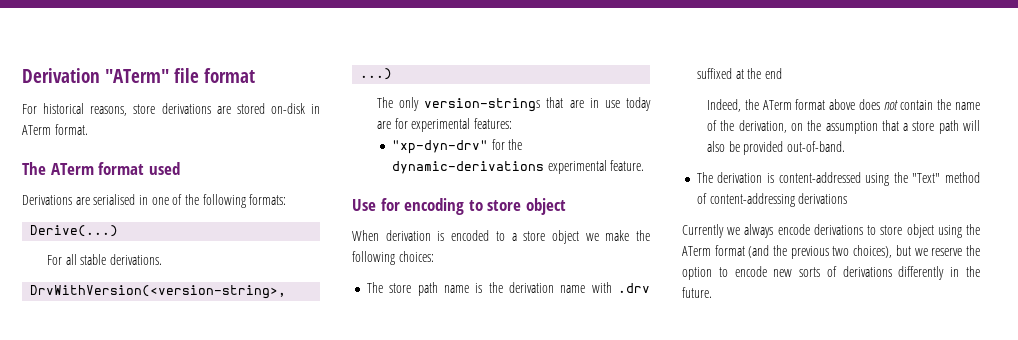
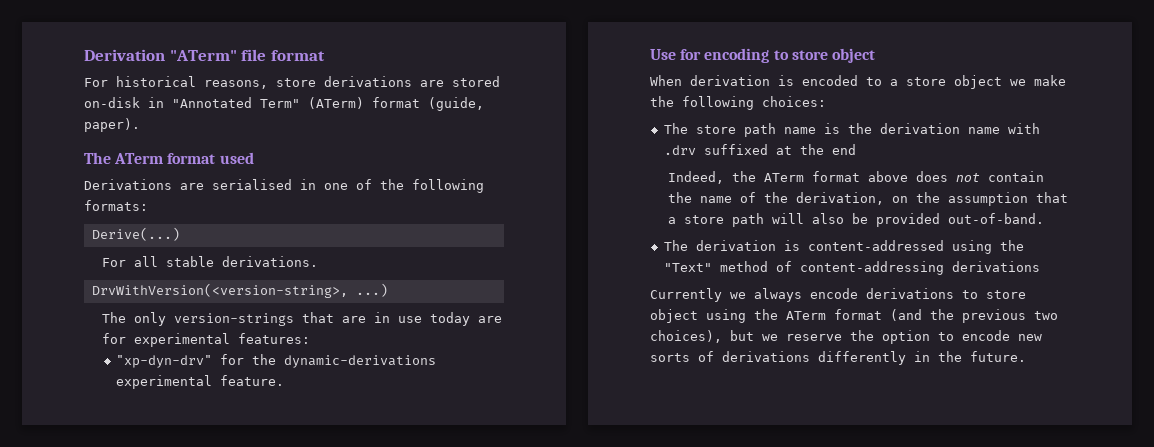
- For historical reasons, store derivations are stored on-disk in ATerm format.
+ For historical reasons, store derivations are stored on-disk in "Annotated Term" (ATerm) format (guide, paper).

